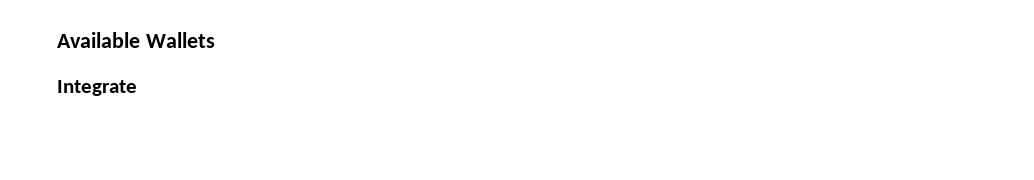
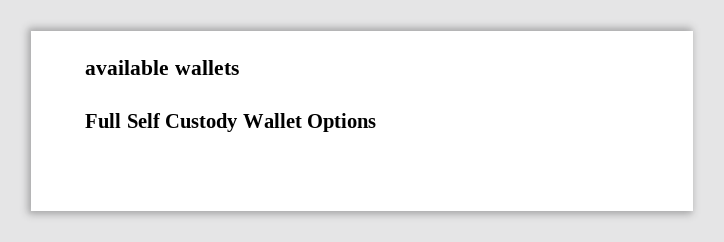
- Available Wallets
- Integrate
+ available wallets
+ Full Self Custody Wallet Options

